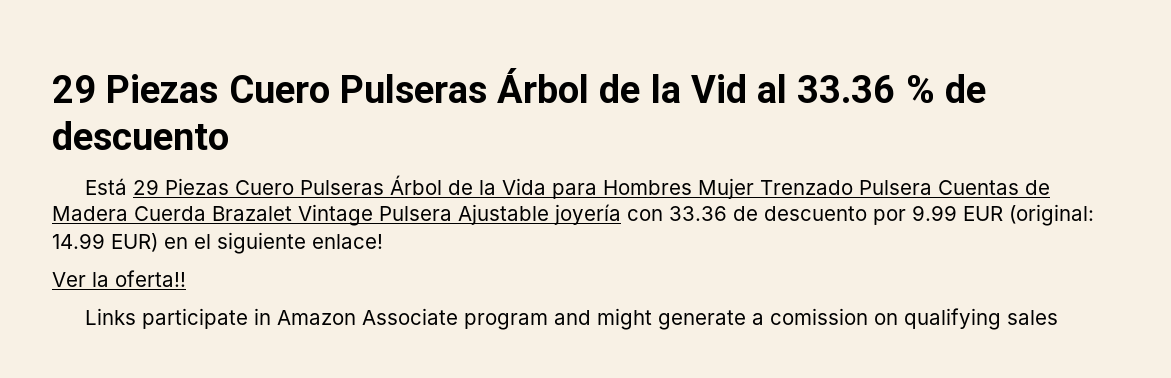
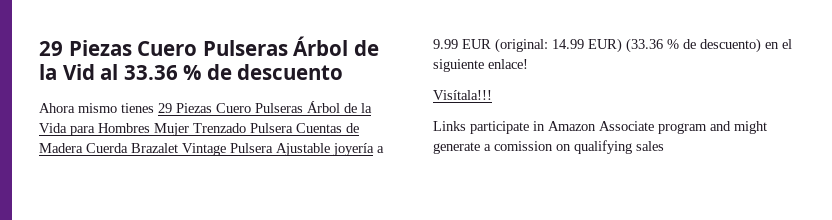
- Está 29 Piezas Cuero Pulseras Árbol de la Vida para Hombres Mujer Trenzado Pulsera Cuentas de Madera Cuerda Brazalet Vintage Pulsera Ajustable joyería con 33.36 de descuento por 9.99 EUR (original: 14.99 EUR) en el siguiente enlace!
+ Ahora mismo tienes 29 Piezas Cuero Pulseras Árbol de la Vida para Hombres Mujer Trenzado Pulsera Cuentas de Madera Cuerda Brazalet Vintage Pulsera Ajustable joyería a 9.99 EUR (original: 14.99 EUR) (33.36 % de descuento) en el siguiente enlace!
- Ver la oferta!!
+ Visítala!!!

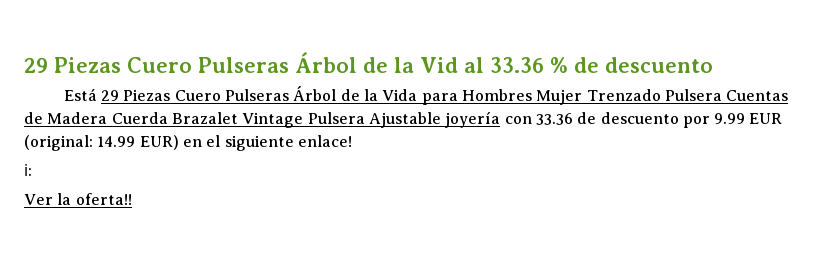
- Ahora mismo tienes 29 Piezas Cuero Pulseras Árbol de la Vida para Hombres Mujer Trenzado Pulsera Cuentas de Madera Cuerda Brazalet Vintage Pulsera Ajustable joyería a 9.99 EUR (original: 14.99 EUR) (33.36 % de descuento) en el siguiente enlace!
+ Está 29 Piezas Cuero Pulseras Árbol de la Vida para Hombres Mujer Trenzado Pulsera Cuentas de Madera Cuerda Brazalet Vintage Pulsera Ajustable joyería con 33.36 de descuento por 9.99 EUR (original: 14.99 EUR) en el siguiente enlace!
- Visítala!!!
- Links participate in Amazon Associate program and might generate a comission on qualifying sales
+ ℹ:
+ Ver la oferta!!

